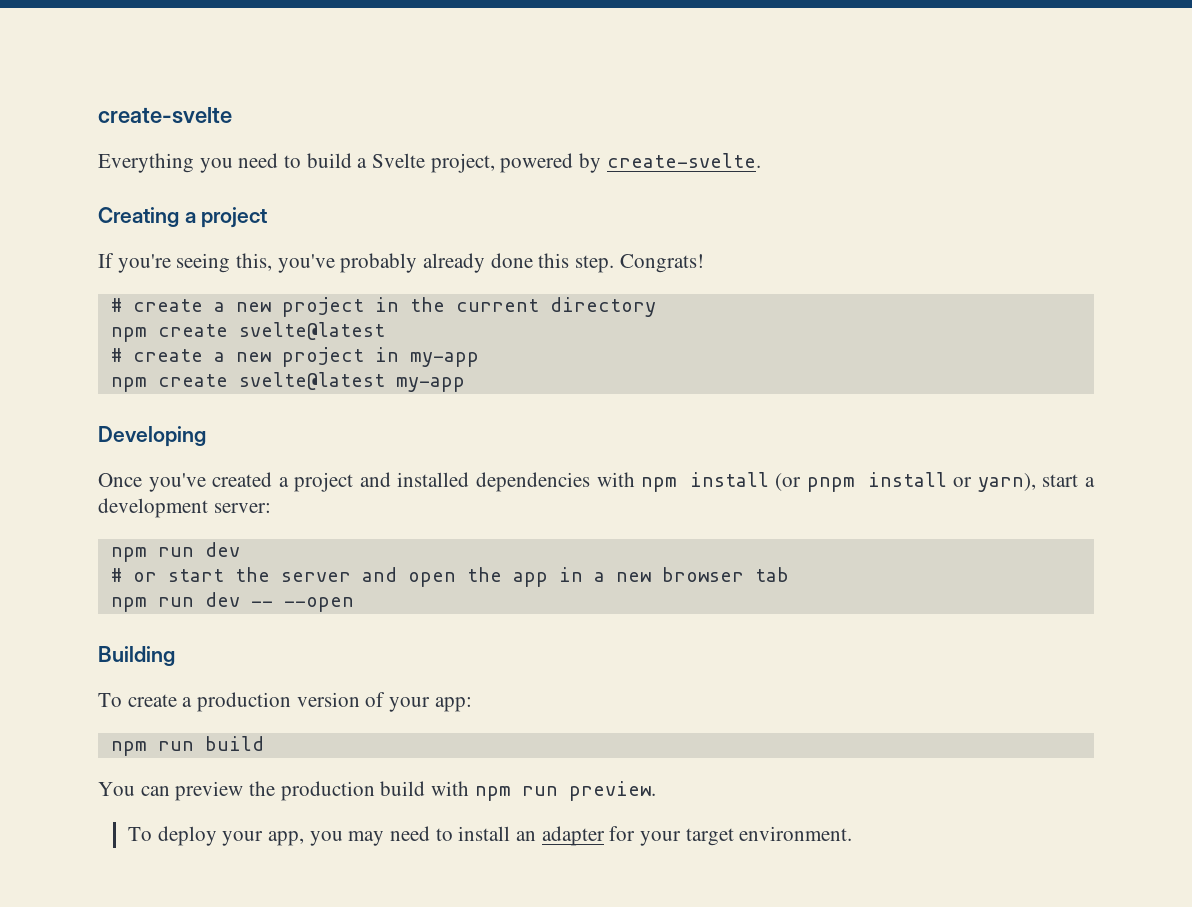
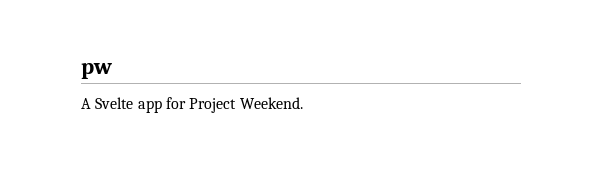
- create-svelte
- Everything you need to build a Svelte project, powered by create-svelte.
- Creating a project
- If you're seeing this, you've probably already done this step. Congrats!
- # create a new project in the current directory
- npm create svelte@latest
- # create a new project in my-app
- npm create svelte@latest my-app
- Developing
- Once you've created a project and installed dependencies with npm install (or pnpm install or yarn), start a development server:
- npm run dev
- # or start the server and open the app in a new browser tab
- npm run dev -- --open
- Building
- To create a production version of your app:
- npm run build
- You can preview the production build with npm run preview.
- To deploy your app, you may need to install an adapter for your target environment.
+ pw
+ A Svelte app for Project Weekend.

